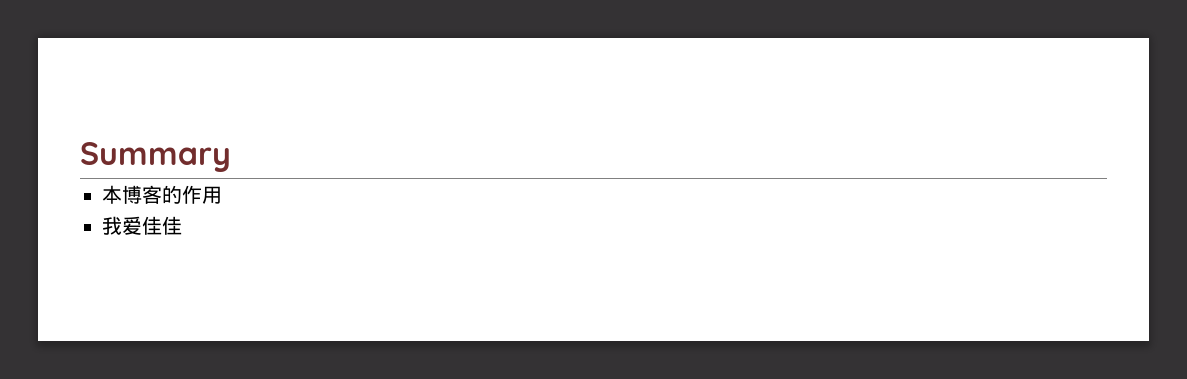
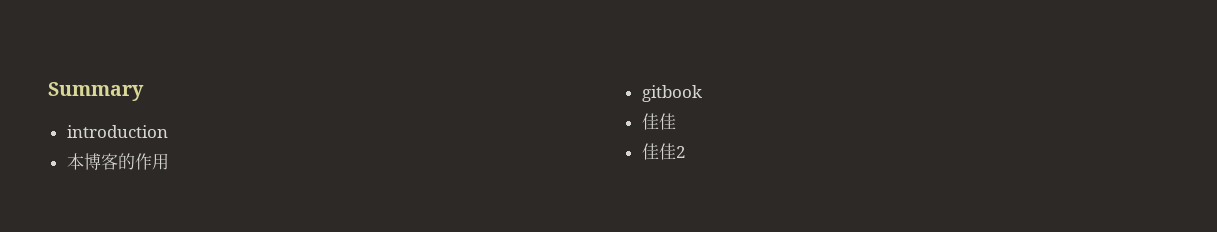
+ introduction
- 我爱佳佳
+ gitbook
+ 佳佳
+ 佳佳2

